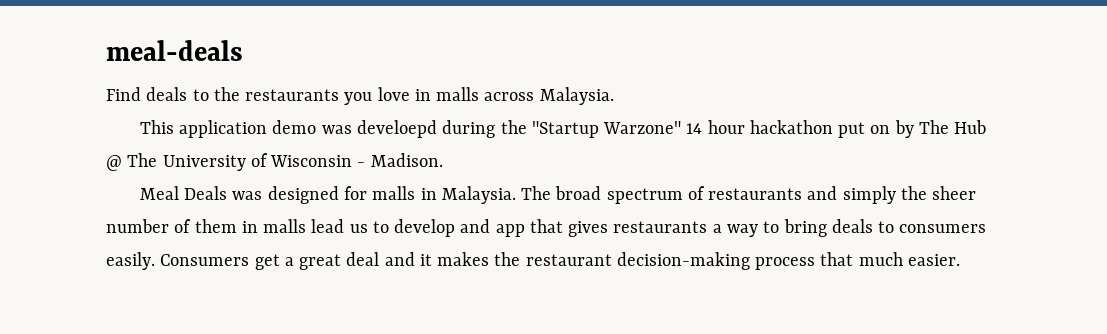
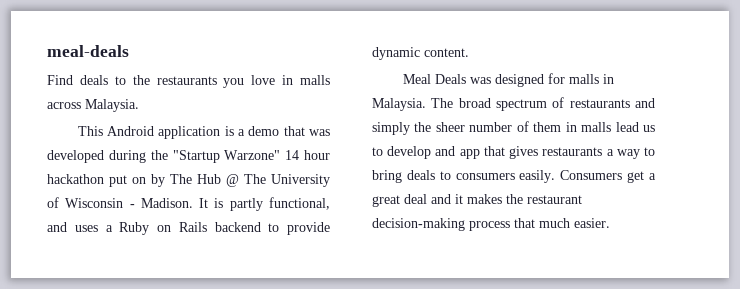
- This application demo was develoepd during the "Startup Warzone" 14 hour hackathon put on by The Hub @ The University of Wisconsin - Madison.
+ This Android application is a demo that was developed during the "Startup Warzone" 14 hour hackathon put on by The Hub @ The University of Wisconsin - Madison. It is partly functional, and uses a Ruby on Rails backend to provide dynamic content.

